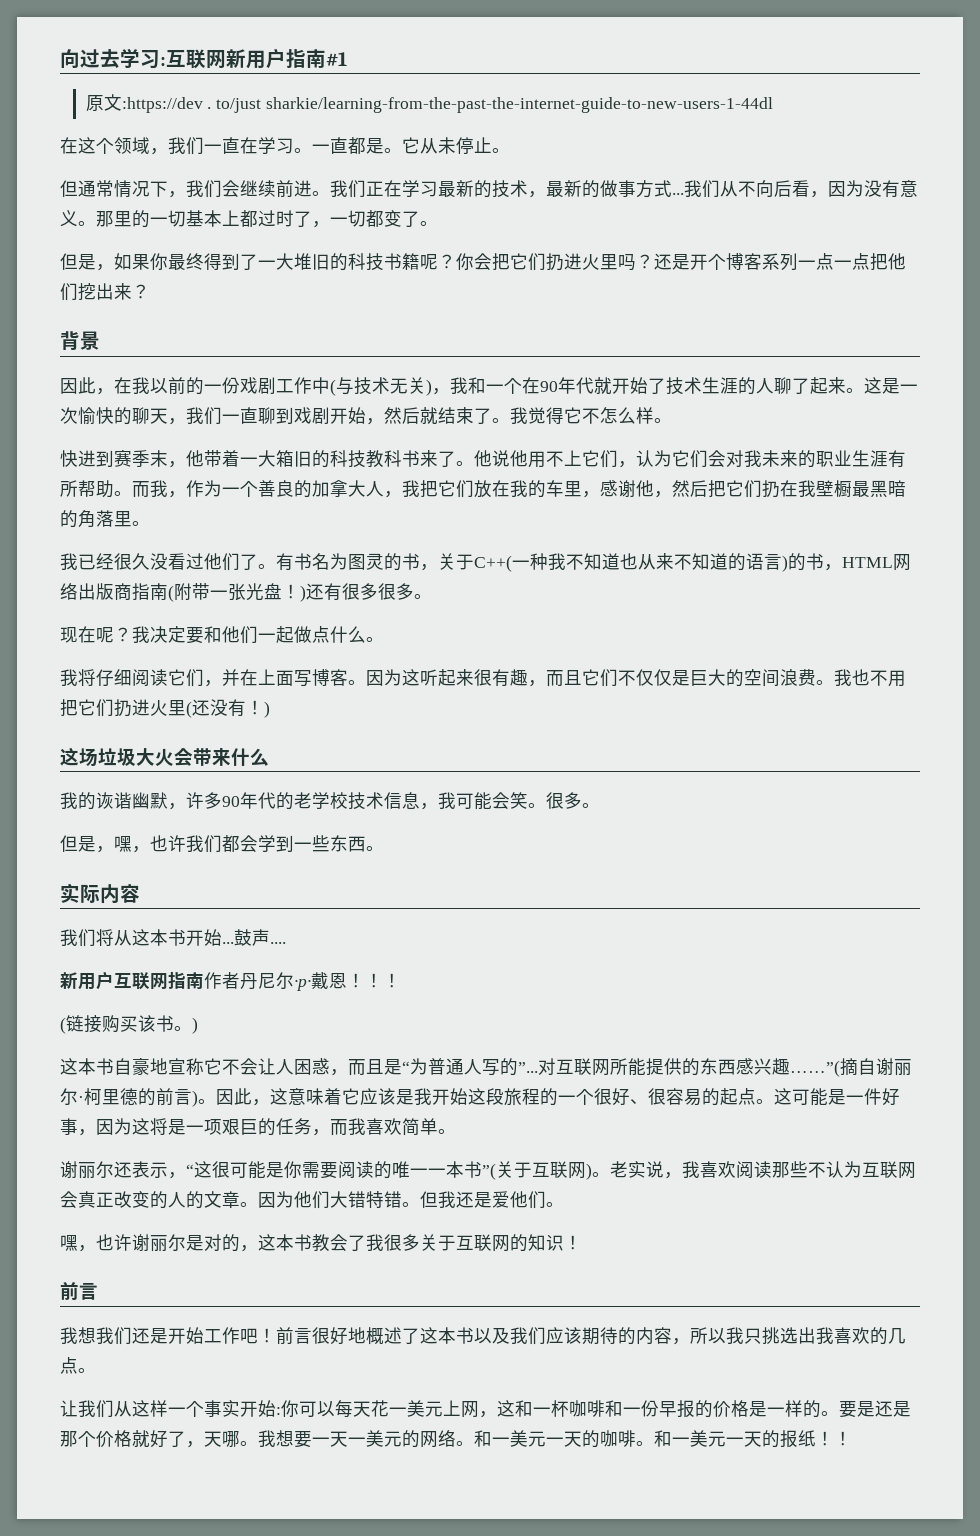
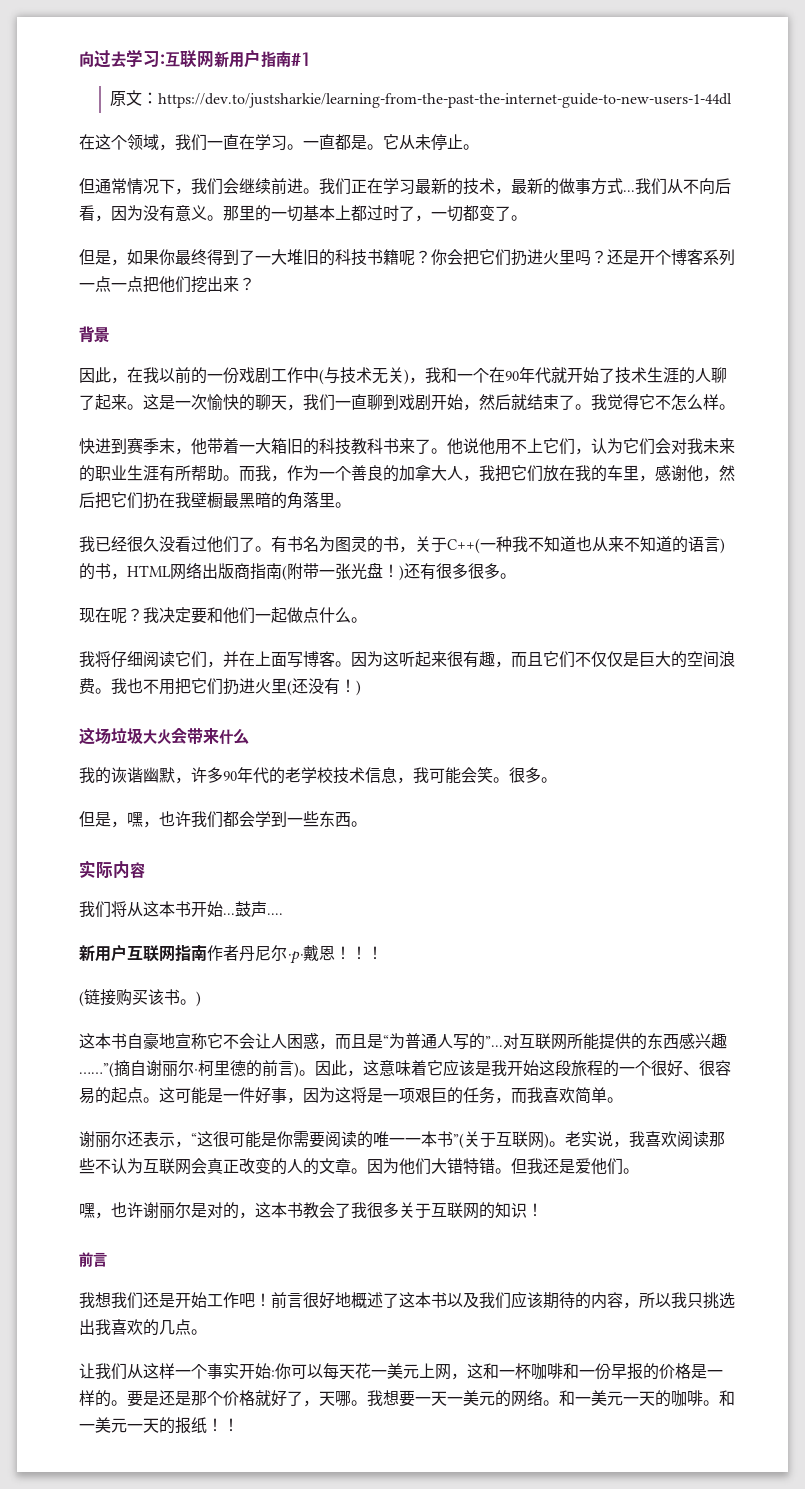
- 原文:https://dev . to/just sharkie/learning-from-the-past-the-internet-guide-to-new-users-1-44dl
+ 原文：https://dev.to/justsharkie/learning-from-the-past-the-internet-guide-to-new-users-1-44dl

